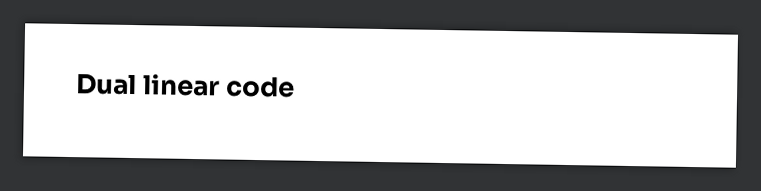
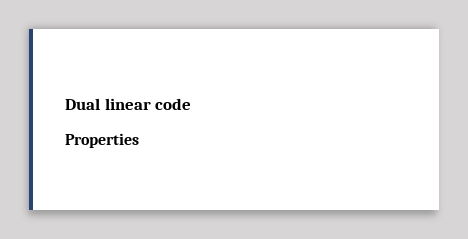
+ Properties

